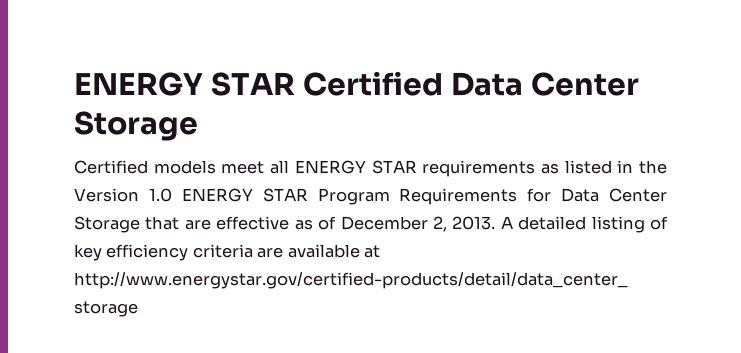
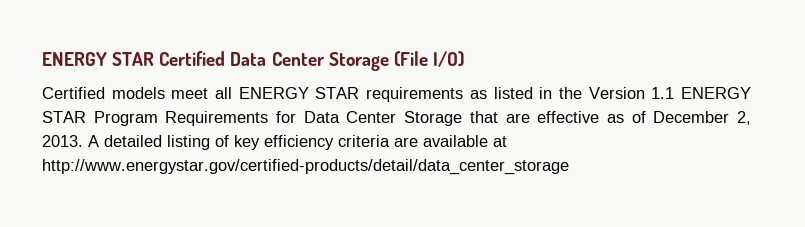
- ENERGY STAR Certified Data Center Storage
+ ENERGY STAR Certified Data Center Storage (File I/O)
- Certified models meet all ENERGY STAR requirements as listed in the Version 1.0 ENERGY STAR Program Requirements for Data Center Storage that are effective as of December 2, 2013.
+ Certified models meet all ENERGY STAR requirements as listed in the Version 1.1 ENERGY STAR Program Requirements for Data Center Storage that are effective as of December 2, 2013.

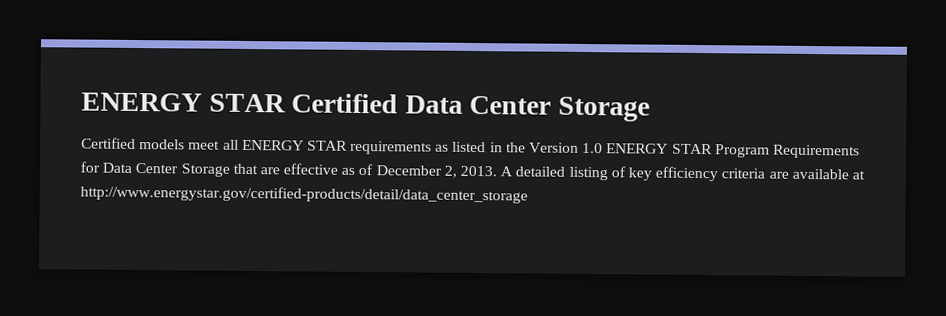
- ENERGY STAR Certified Data Center Storage (File I/O)
+ ENERGY STAR Certified Data Center Storage
- Certified models meet all ENERGY STAR requirements as listed in the Version 1.1 ENERGY STAR Program Requirements for Data Center Storage that are effective as of December 2, 2013.
+ Certified models meet all ENERGY STAR requirements as listed in the Version 1.0 ENERGY STAR Program Requirements for Data Center Storage that are effective as of December 2, 2013.

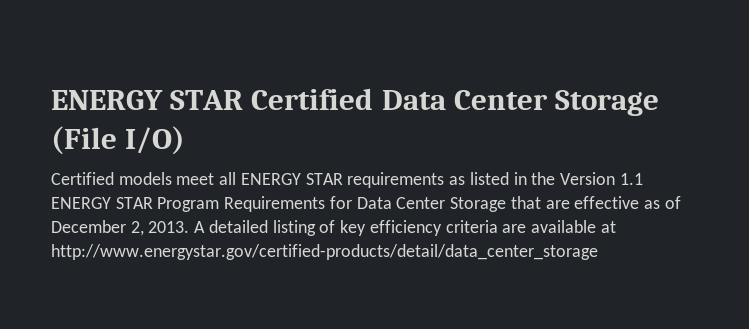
- ENERGY STAR Certified Data Center Storage
+ ENERGY STAR Certified Data Center Storage (File I/O)
- Certified models meet all ENERGY STAR requirements as listed in the Version 1.0 ENERGY STAR Program Requirements for Data Center Storage that are effective as of December 2, 2013.
+ Certified models meet all ENERGY STAR requirements as listed in the Version 1.1 ENERGY STAR Program Requirements for Data Center Storage that are effective as of December 2, 2013.

